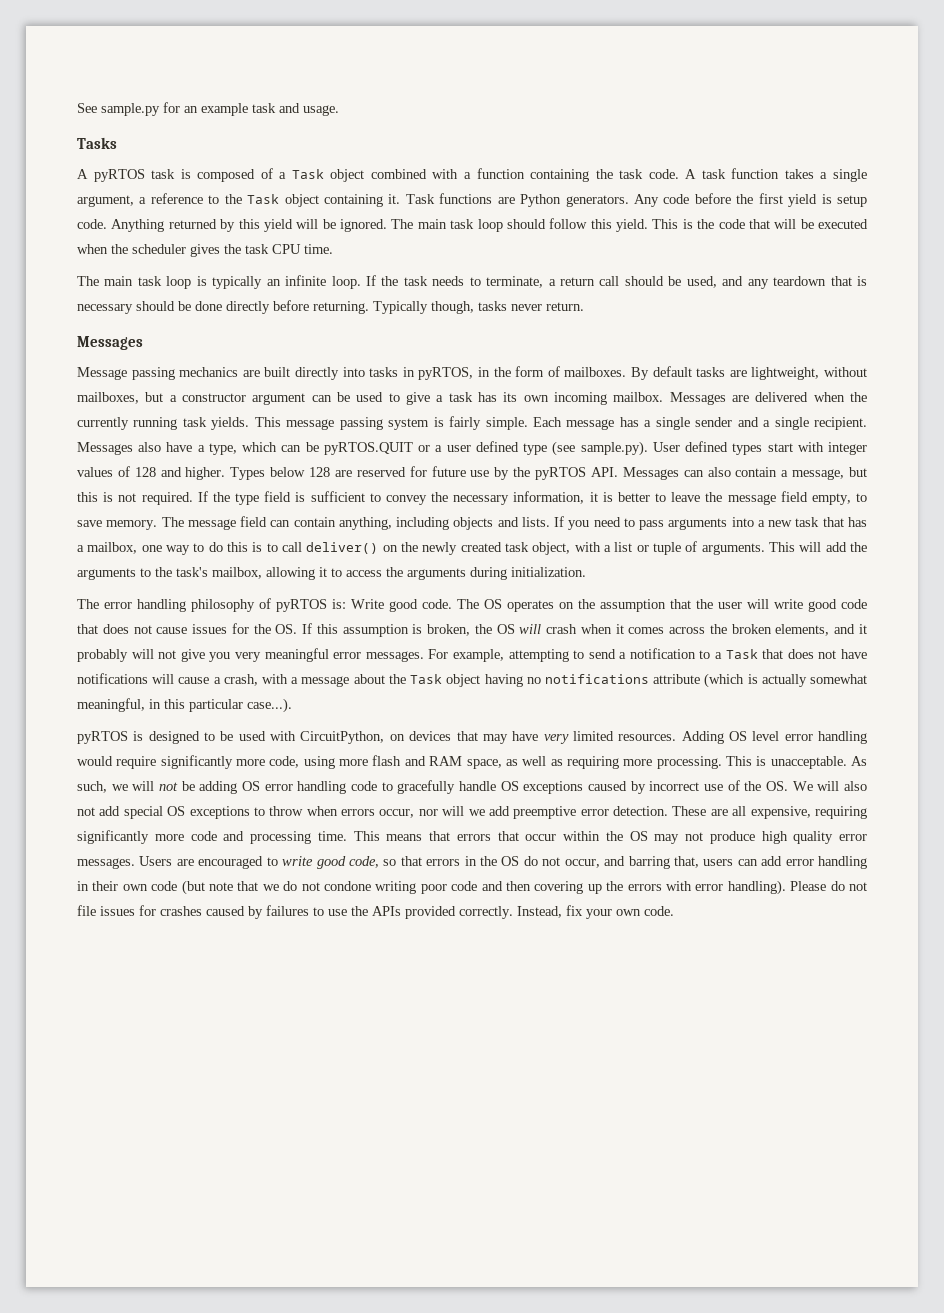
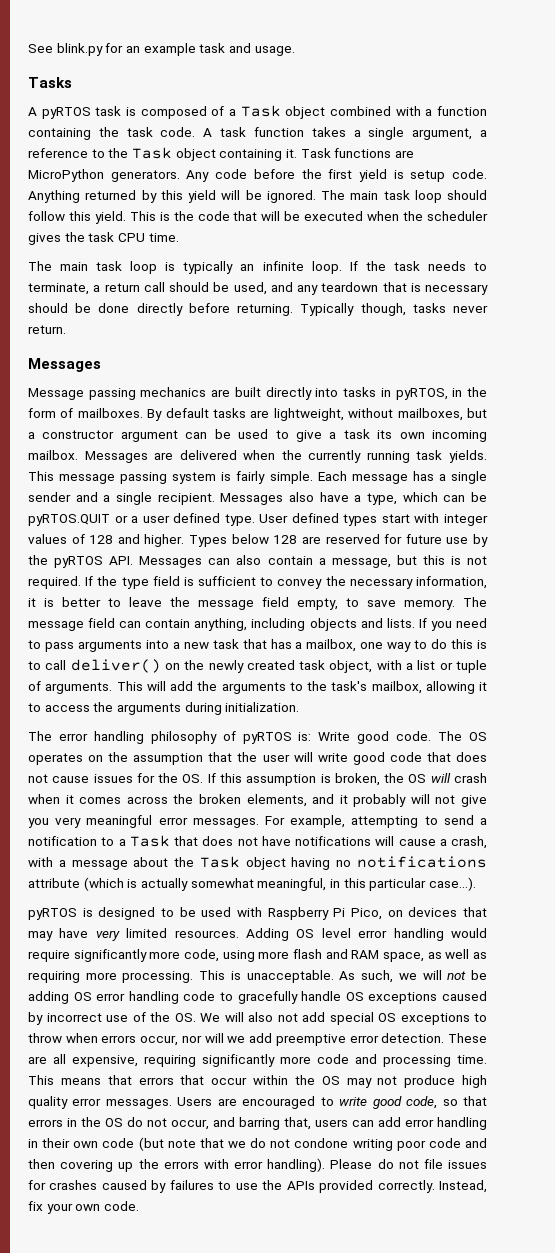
- See sample.py for an example task and usage.
+ See blink.py for an example task and usage.
- Task functions are Python generators.
+ Task functions are MicroPython generators.
- By default tasks are lightweight, without mailboxes, but a constructor argument can be used to give a task has its own incoming mailbox.
+ By default tasks are lightweight, without mailboxes, but a constructor argument can be used to give a task its own incoming mailbox.
- Messages also have a type, which can be pyRTOS.QUIT or a user defined type (see sample.py). User defined types start with integer values of 128 and higher.
+ Messages also have a type, which can be pyRTOS.QUIT or a user defined type. User defined types start with integer values of 128 and higher.
- pyRTOS is designed to be used with CircuitPython, on devices that may have very limited resources.
+ pyRTOS is designed to be used with Raspberry Pi Pico, on devices that may have very limited resources.

